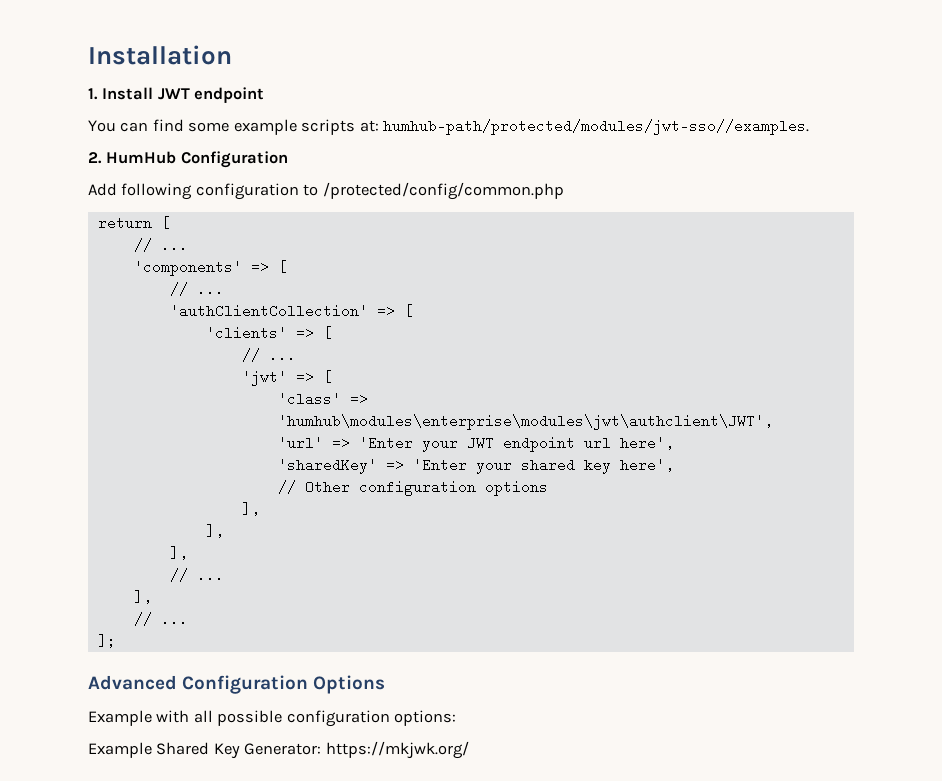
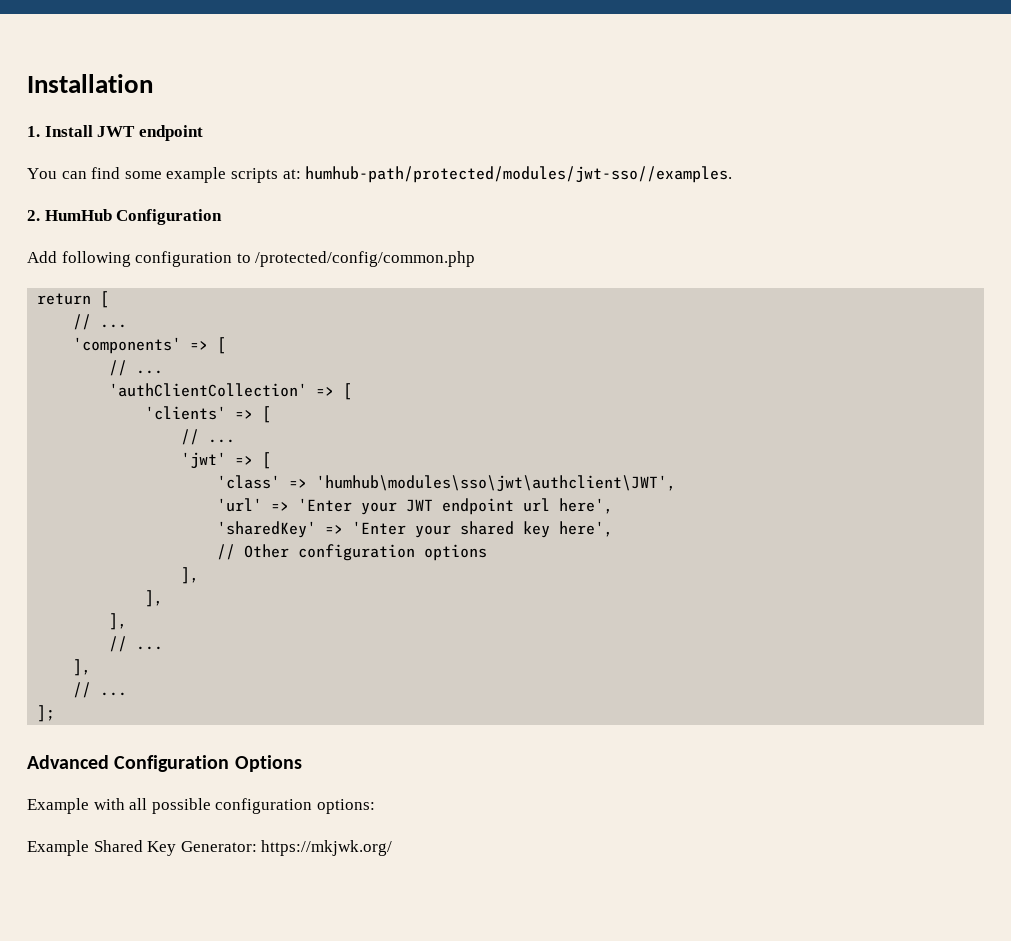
- 'class' => 'humhub\modules\enterprise\modules\jwt\authclient\JWT',
+ 'class' => 'humhub\modules\sso\jwt\authclient\JWT',

